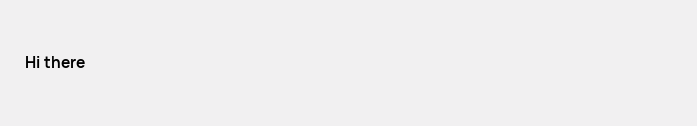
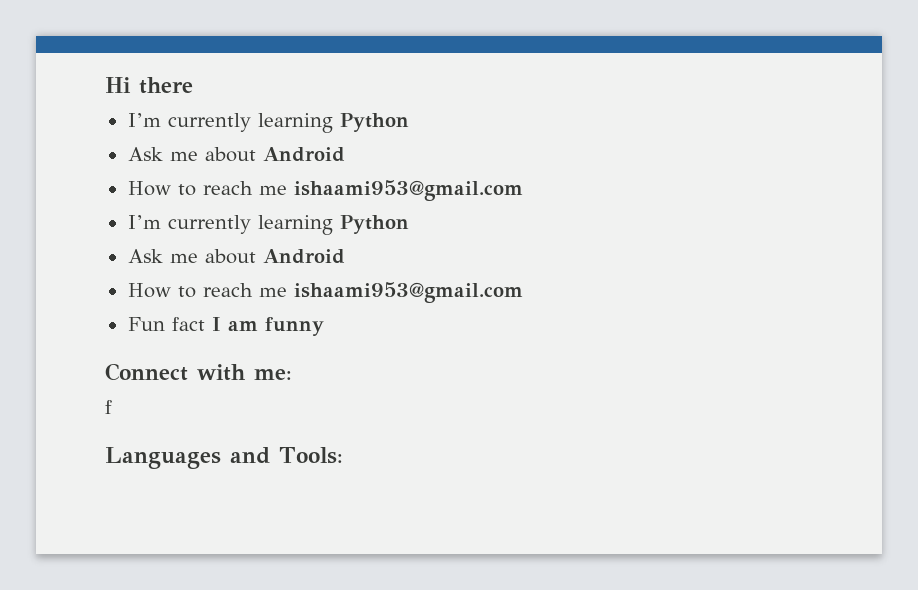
  Hi there
+ I’m currently learning Python
+ Ask me about Android
+ How to reach me ishaami953@gmail.com
+ I’m currently learning Python
+ Ask me about Android
+ How to reach me ishaami953@gmail.com
+ Fun fact I am funny
+ Connect with me:
+ f
+ Languages and Tools:

